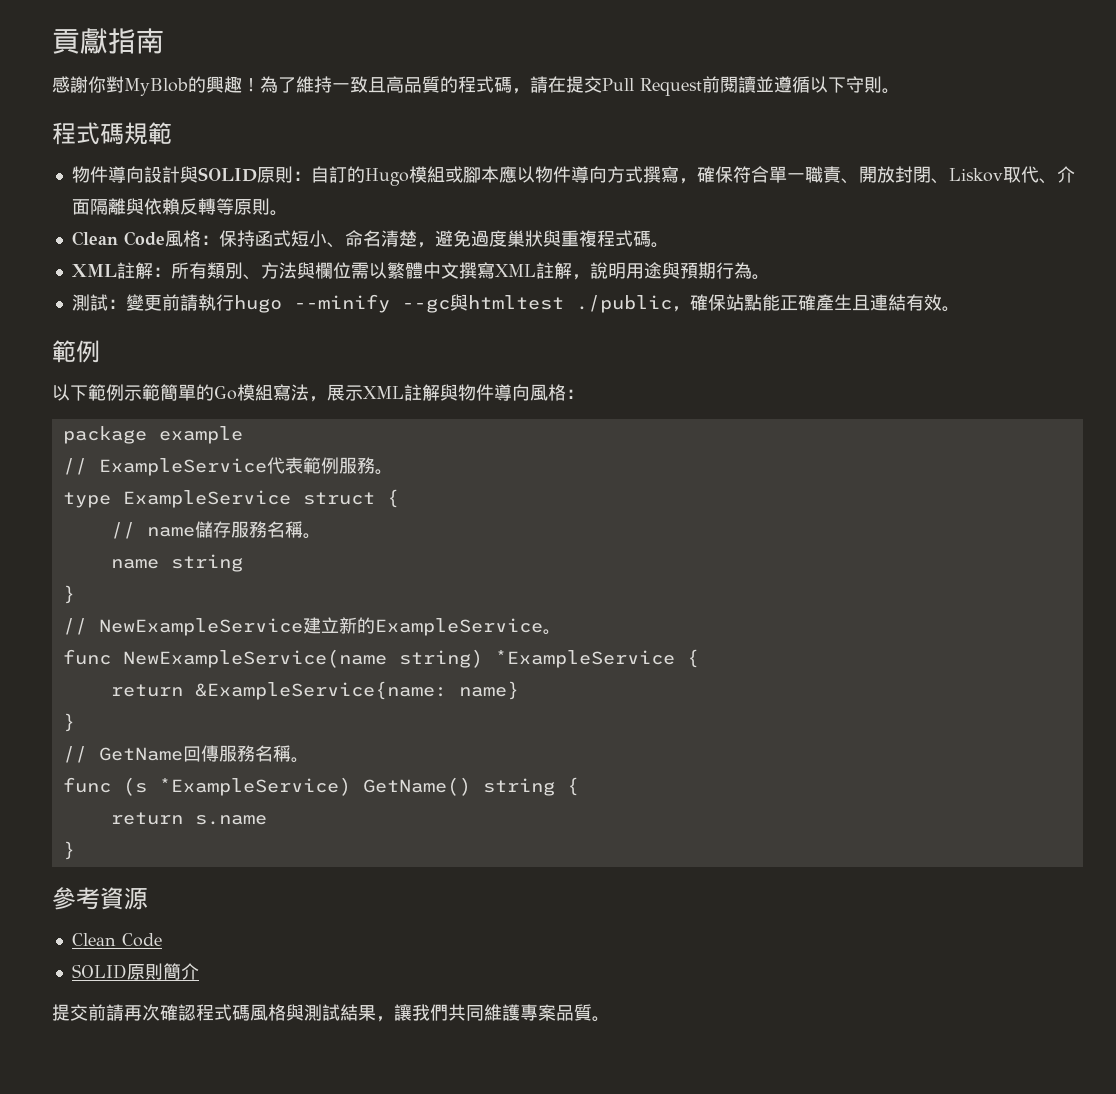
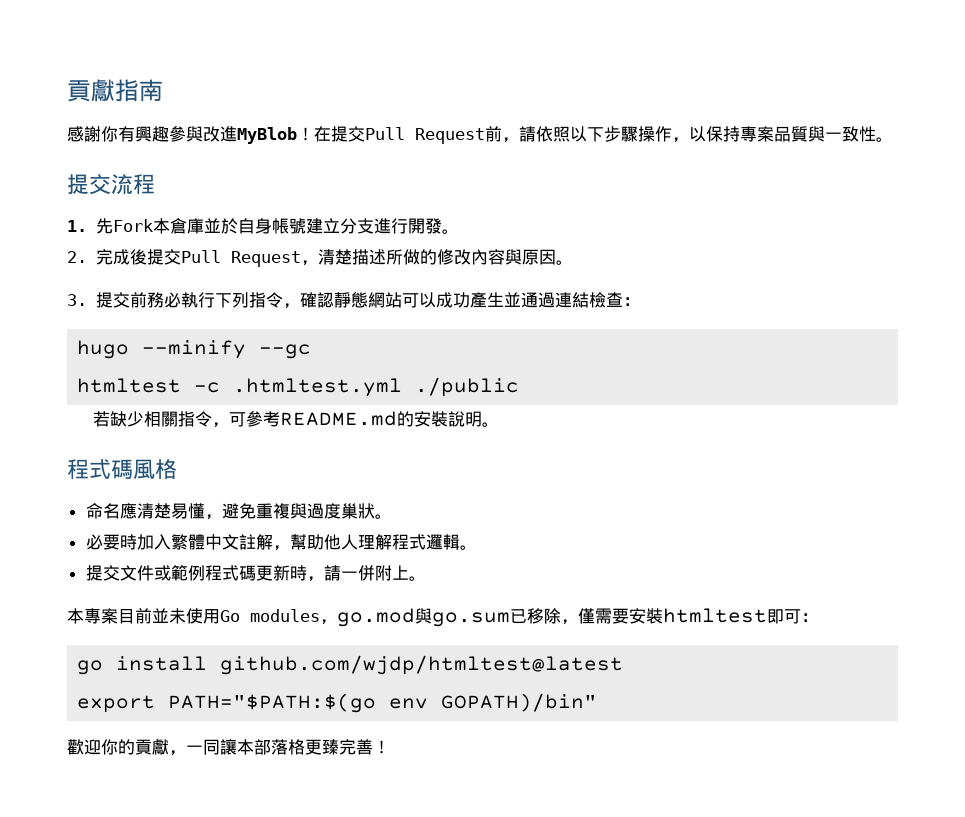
- 感謝你對MyBlob的興趣！為了維持一致且高品質的程式碼，請在提交Pull Request前閱讀並遵循以下守則。
- 程式碼規範
- 物件導向設計與SOLID原則：自訂的Hugo模組或腳本應以物件導向方式撰寫，確保符合單一職責、開放封閉、Liskov取代、介面隔離與依賴反轉等原則。
- Clean Code風格：保持函式短小、命名清楚，避免過度巢狀與重複程式碼。
- XML註解：所有類別、方法與欄位需以繁體中文撰寫XML註解，說明用途與預期行為。
- 測試：變更前請執行hugo --minify --gc與htmltest ./public，確保站點能正確產生且連結有效。
- 範例
- 以下範例示範簡單的Go模組寫法，展示XML註解與物件導向風格：
- package example
- // ExampleService代表範例服務。
- type ExampleService struct {
- // name儲存服務名稱。
- name string
- }
- // NewExampleService建立新的ExampleService。
- func NewExampleService(name string) *ExampleService {
- return &ExampleService{name: name}
- }
- // GetName回傳服務名稱。
- func (s *ExampleService) GetName() string {
- return s.name
- }
- 參考資源
- Clean Code
- SOLID原則簡介
- 提交前請再次確認程式碼風格與測試結果，讓我們共同維護專案品質。
+ 感謝你有興趣參與改進MyBlob！在提交Pull Request前，請依照以下步驟操作，以保持專案品質與一致性。
+ 提交流程
+ 1.先Fork本倉庫並於自身帳號建立分支進行開發。
+ 2.完成後提交Pull Request，清楚描述所做的修改內容與原因。
+ 3.提交前務必執行下列指令，確認靜態網站可以成功產生並通過連結檢查：
+ hugo --minify --gc
+ htmltest -c .htmltest.yml ./public
+ 若缺少相關指令，可參考README.md的安裝說明。
+ 程式碼風格
+ 命名應清楚易懂，避免重複與過度巢狀。
+ 必要時加入繁體中文註解，幫助他人理解程式邏輯。
+ 提交文件或範例程式碼更新時，請一併附上。
+ 本專案目前並未使用Go modules，go.mod與go.sum已移除，僅需要安裝htmltest即可：
+ go install github.com/wjdp/htmltest@latest
+ export PATH="$PATH:$(go env GOPATH)/bin"
+ 歡迎你的貢獻，一同讓本部落格更臻完善！

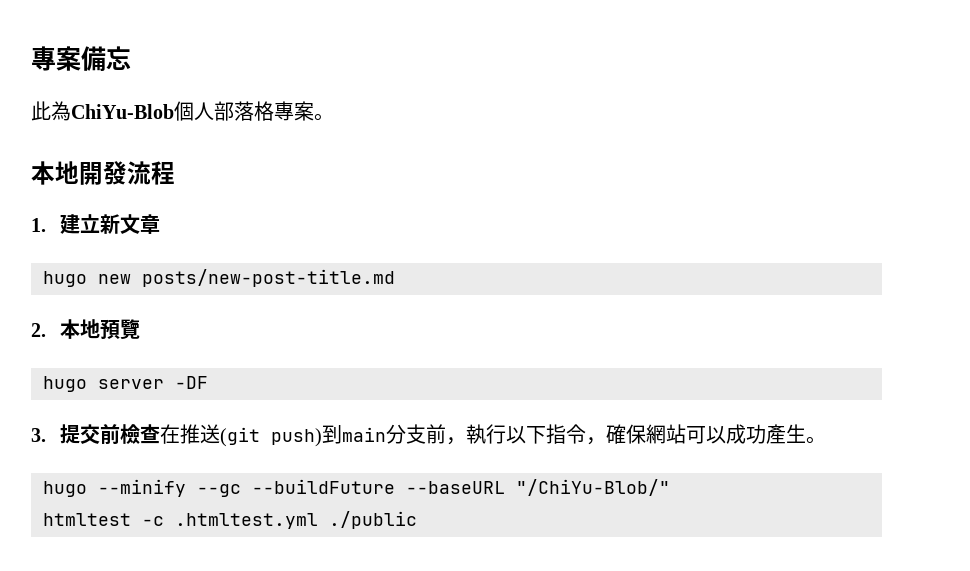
- 貢獻指南
- 感謝你有興趣參與改進MyBlob！在提交Pull Request前，請依照以下步驟操作，以保持專案品質與一致性。
- 提交流程
+ 專案備忘
+ 此為ChiYu-Blob個人部落格專案。
+ 本地開發流程
- 1.先Fork本倉庫並於自身帳號建立分支進行開發。
- 2.完成後提交Pull Request，清楚描述所做的修改內容與原因。
- 3.提交前務必執行下列指令，確認靜態網站可以成功產生並通過連結檢查：
+ 1.建立新文章
+ hugo new posts/new-post-title.md
+ 2.本地預覽
+ hugo server -DF
+ 3.提交前檢查在推送(git push)到main分支前，執行以下指令，確保網站可以成功產生。
- hugo --minify --gc
+ hugo --minify --gc --buildFuture --baseURL "/ChiYu-Blob/"
- 若缺少相關指令，可參考README.md的安裝說明。
- 程式碼風格
- 命名應清楚易懂，避免重複與過度巢狀。
- 必要時加入繁體中文註解，幫助他人理解程式邏輯。
- 提交文件或範例程式碼更新時，請一併附上。
- 本專案目前並未使用Go modules，go.mod與go.sum已移除，僅需要安裝htmltest即可：
- go install github.com/wjdp/htmltest@latest
- export PATH="$PATH:$(go env GOPATH)/bin"
- 歡迎你的貢獻，一同讓本部落格更臻完善！

